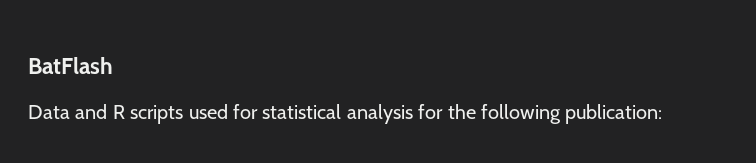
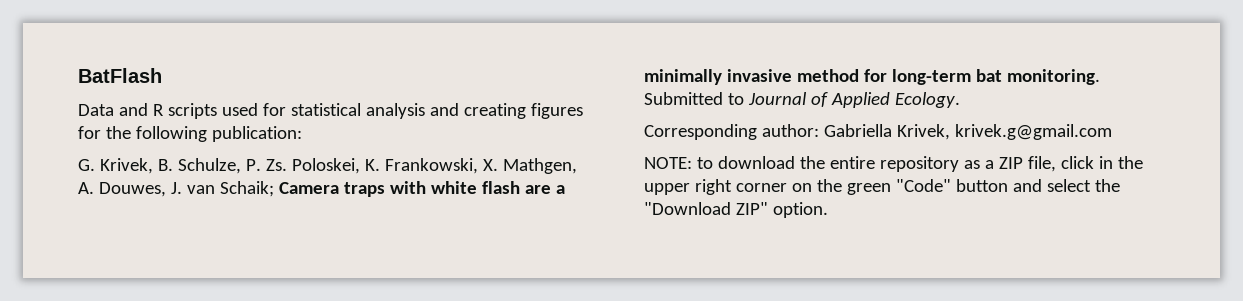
- Data and R scripts used for statistical analysis for the following publication:
+ Data and R scripts used for statistical analysis and creating figures for the following publication:
+ G. Krivek, B. Schulze, P. Zs. Poloskei, K. Frankowski, X. Mathgen, A. Douwes, J. van Schaik; Camera traps with white flash are a minimally invasive method for long-term bat monitoring. Submitted to Journal of Applied Ecology.
+ Corresponding author: Gabriella Krivek, krivek.g@gmail.com
+ NOTE: to download the entire repository as a ZIP file, click in the upper right corner on the green "Code" button and select the "Download ZIP" option.

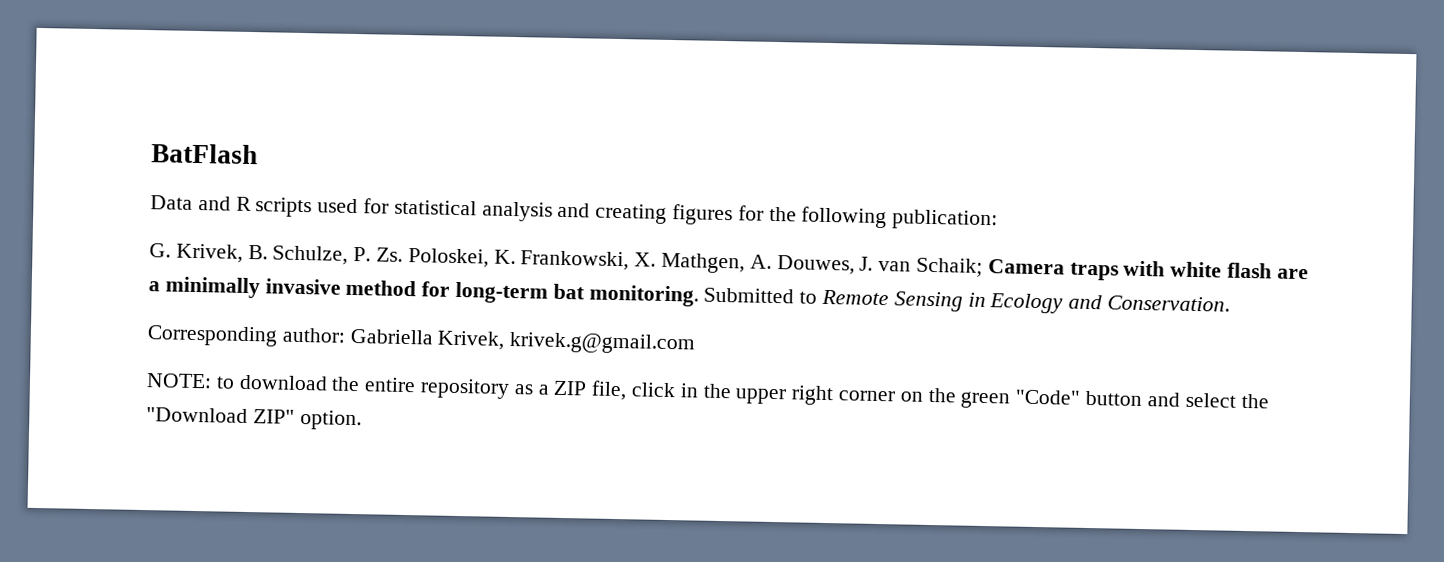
- Submitted to Journal of Applied Ecology.
+ Submitted to Remote Sensing in Ecology and Conservation.

